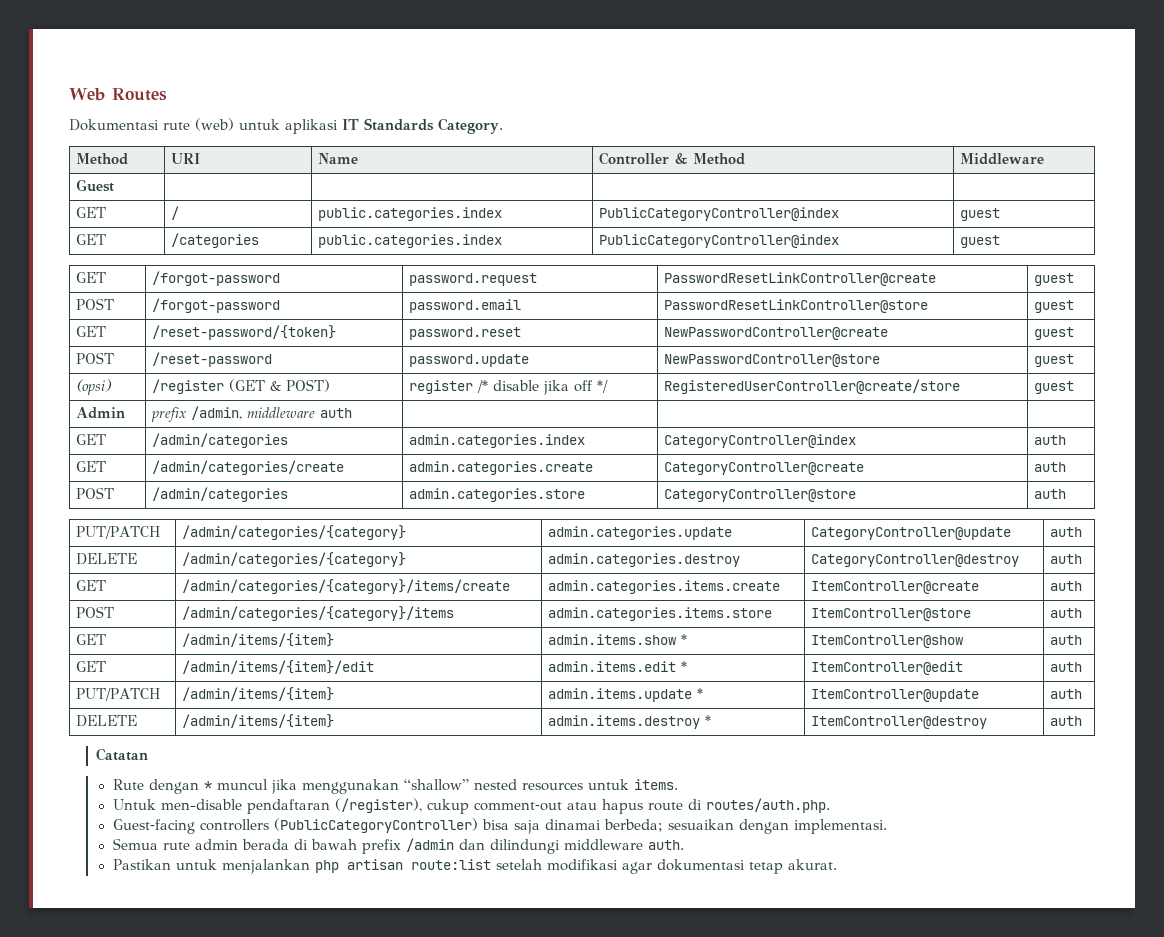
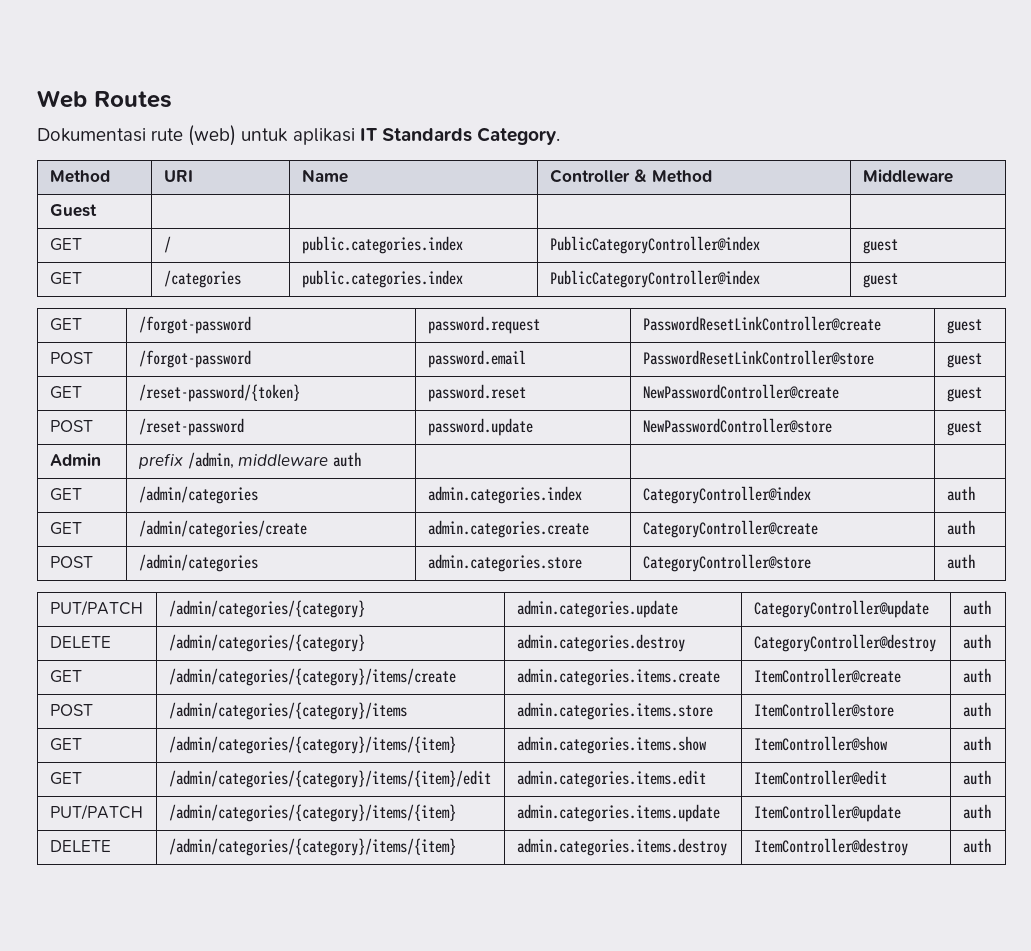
- (opsi) | /register (GET & POST) | register /* disable jika off */ | RegisteredUserController@create/store | guest
- GET | /admin/items/{item} | admin.items.show * | ItemController@show | auth
+ GET | /admin/categories/{category}/items/{item} | admin.categories.items.show | ItemController@show | auth
- GET | /admin/items/{item}/edit | admin.items.edit * | ItemController@edit | auth
+ GET | /admin/categories/{category}/items/{item}/edit | admin.categories.items.edit | ItemController@edit | auth
- PUT/PATCH | /admin/items/{item} | admin.items.update * | ItemController@update | auth
+ PUT/PATCH | /admin/categories/{category}/items/{item} | admin.categories.items.update | ItemController@update | auth
- DELETE | /admin/items/{item} | admin.items.destroy * | ItemController@destroy | auth
+ DELETE | /admin/categories/{category}/items/{item} | admin.categories.items.destroy | ItemController@destroy | auth
- Catatan
- Rute dengan * muncul jika menggunakan “shallow” nested resources untuk items.
- Untuk men-disable pendaftaran (/register), cukup comment‐out atau hapus route di routes/auth.php.
- Guest‐facing controllers (PublicCategoryController) bisa saja dinamai berbeda; sesuaikan dengan implementasi.
- Semua rute admin berada di bawah prefix /admin dan dilindungi middleware auth.
- Pastikan untuk menjalankan php artisan route:list setelah modifikasi agar dokumentasi tetap akurat.

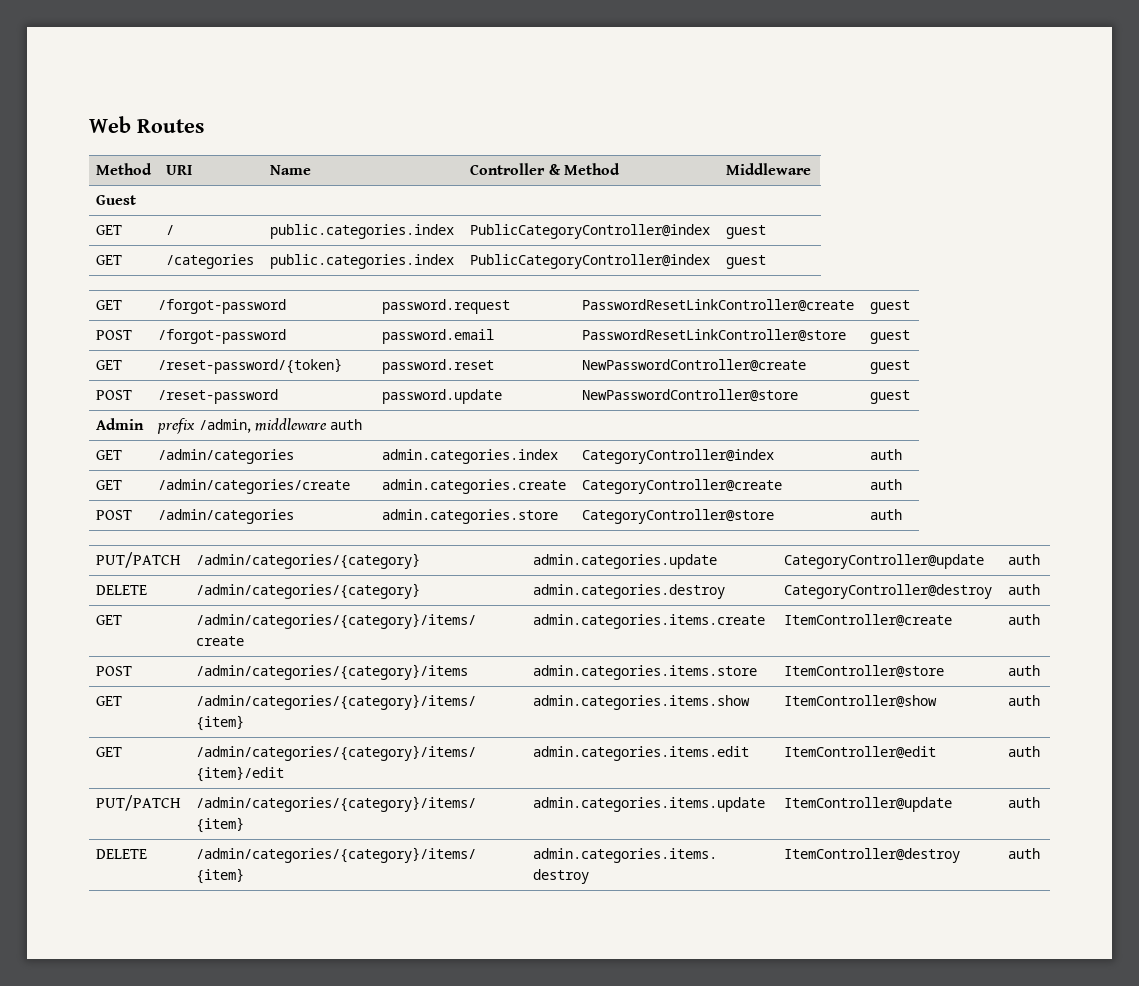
- Dokumentasi rute (web) untuk aplikasi IT Standards Category.

